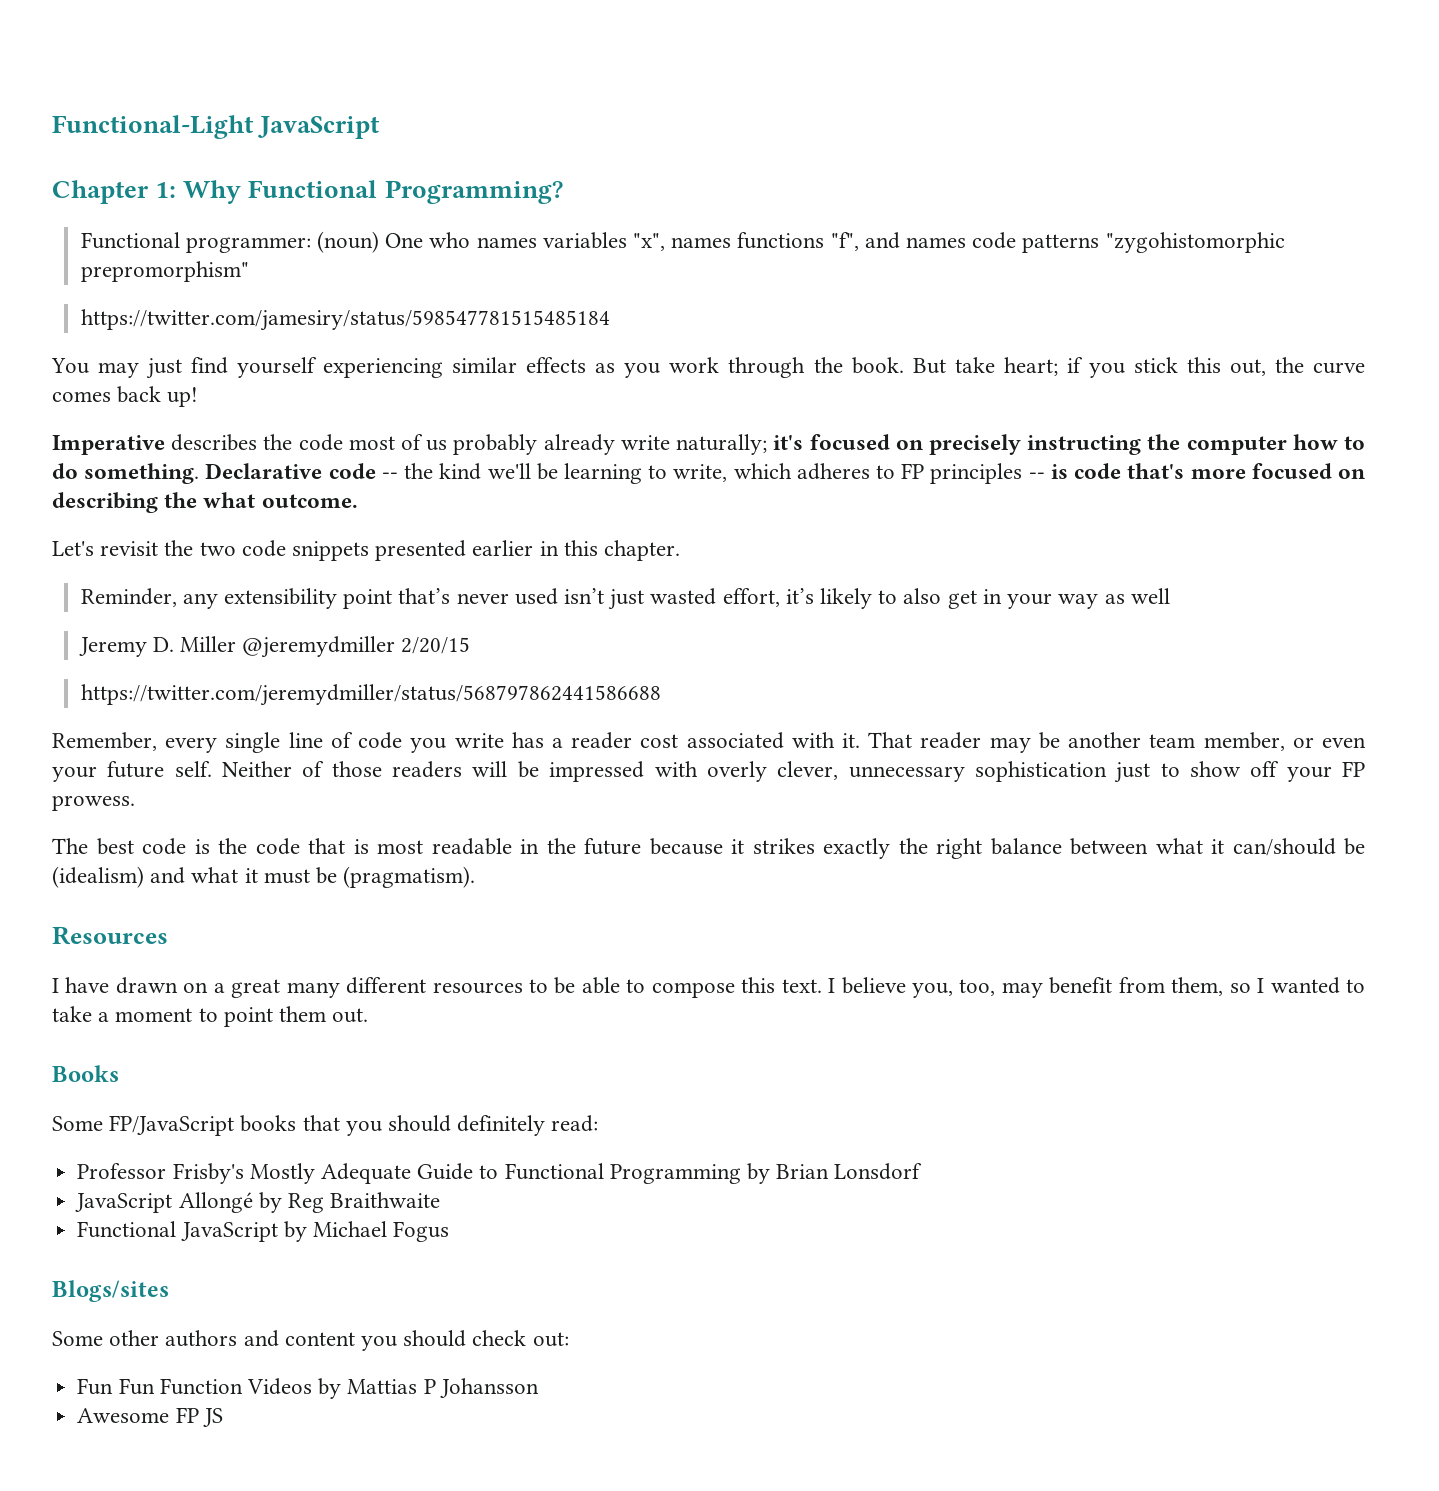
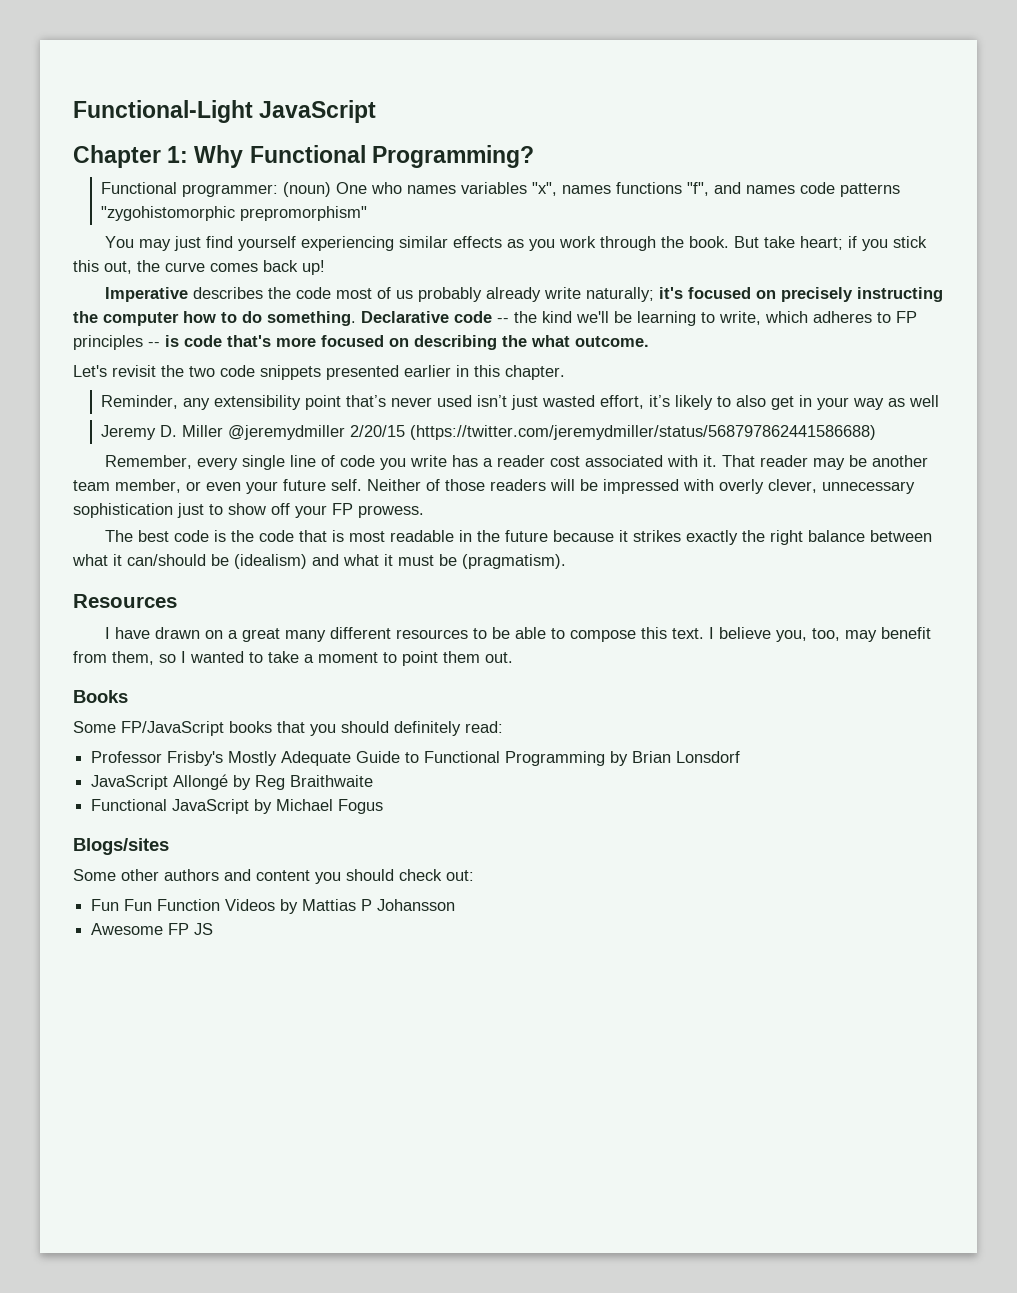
- https://twitter.com/jamesiry/status/598547781515485184
- Jeremy D. Miller @jeremydmiller 2/20/15
- https://twitter.com/jeremydmiller/status/568797862441586688
+ Jeremy D. Miller @jeremydmiller 2/20/15 (https://twitter.com/jeremydmiller/status/568797862441586688)

